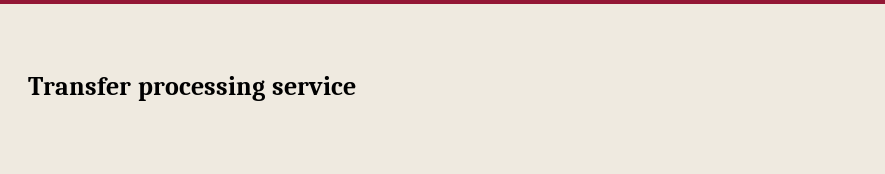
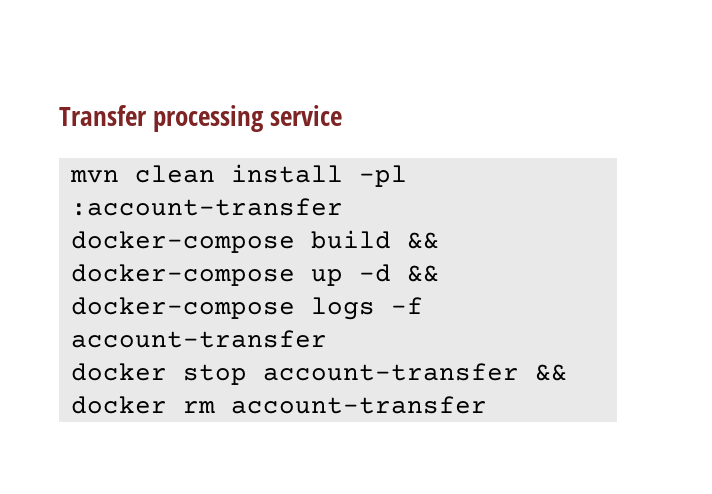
+ mvn clean install -pl :account-transfer
+ docker-compose build && docker-compose up -d && docker-compose logs -f account-transfer
+ docker stop account-transfer && docker rm account-transfer

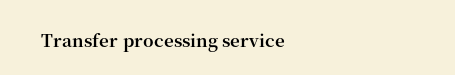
- mvn clean install -pl :account-transfer
- docker-compose build && docker-compose up -d && docker-compose logs -f account-transfer
- docker stop account-transfer && docker rm account-transfer

